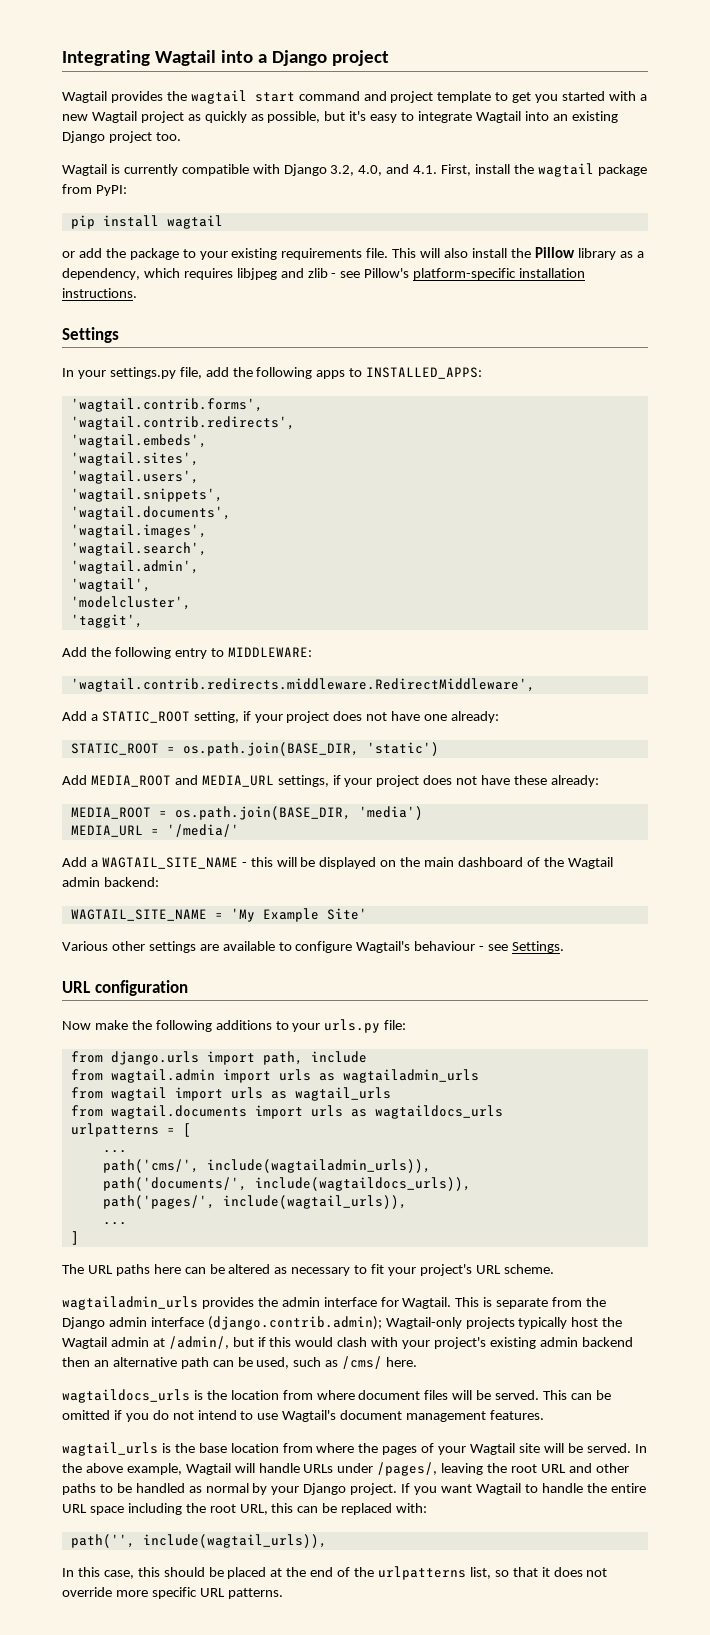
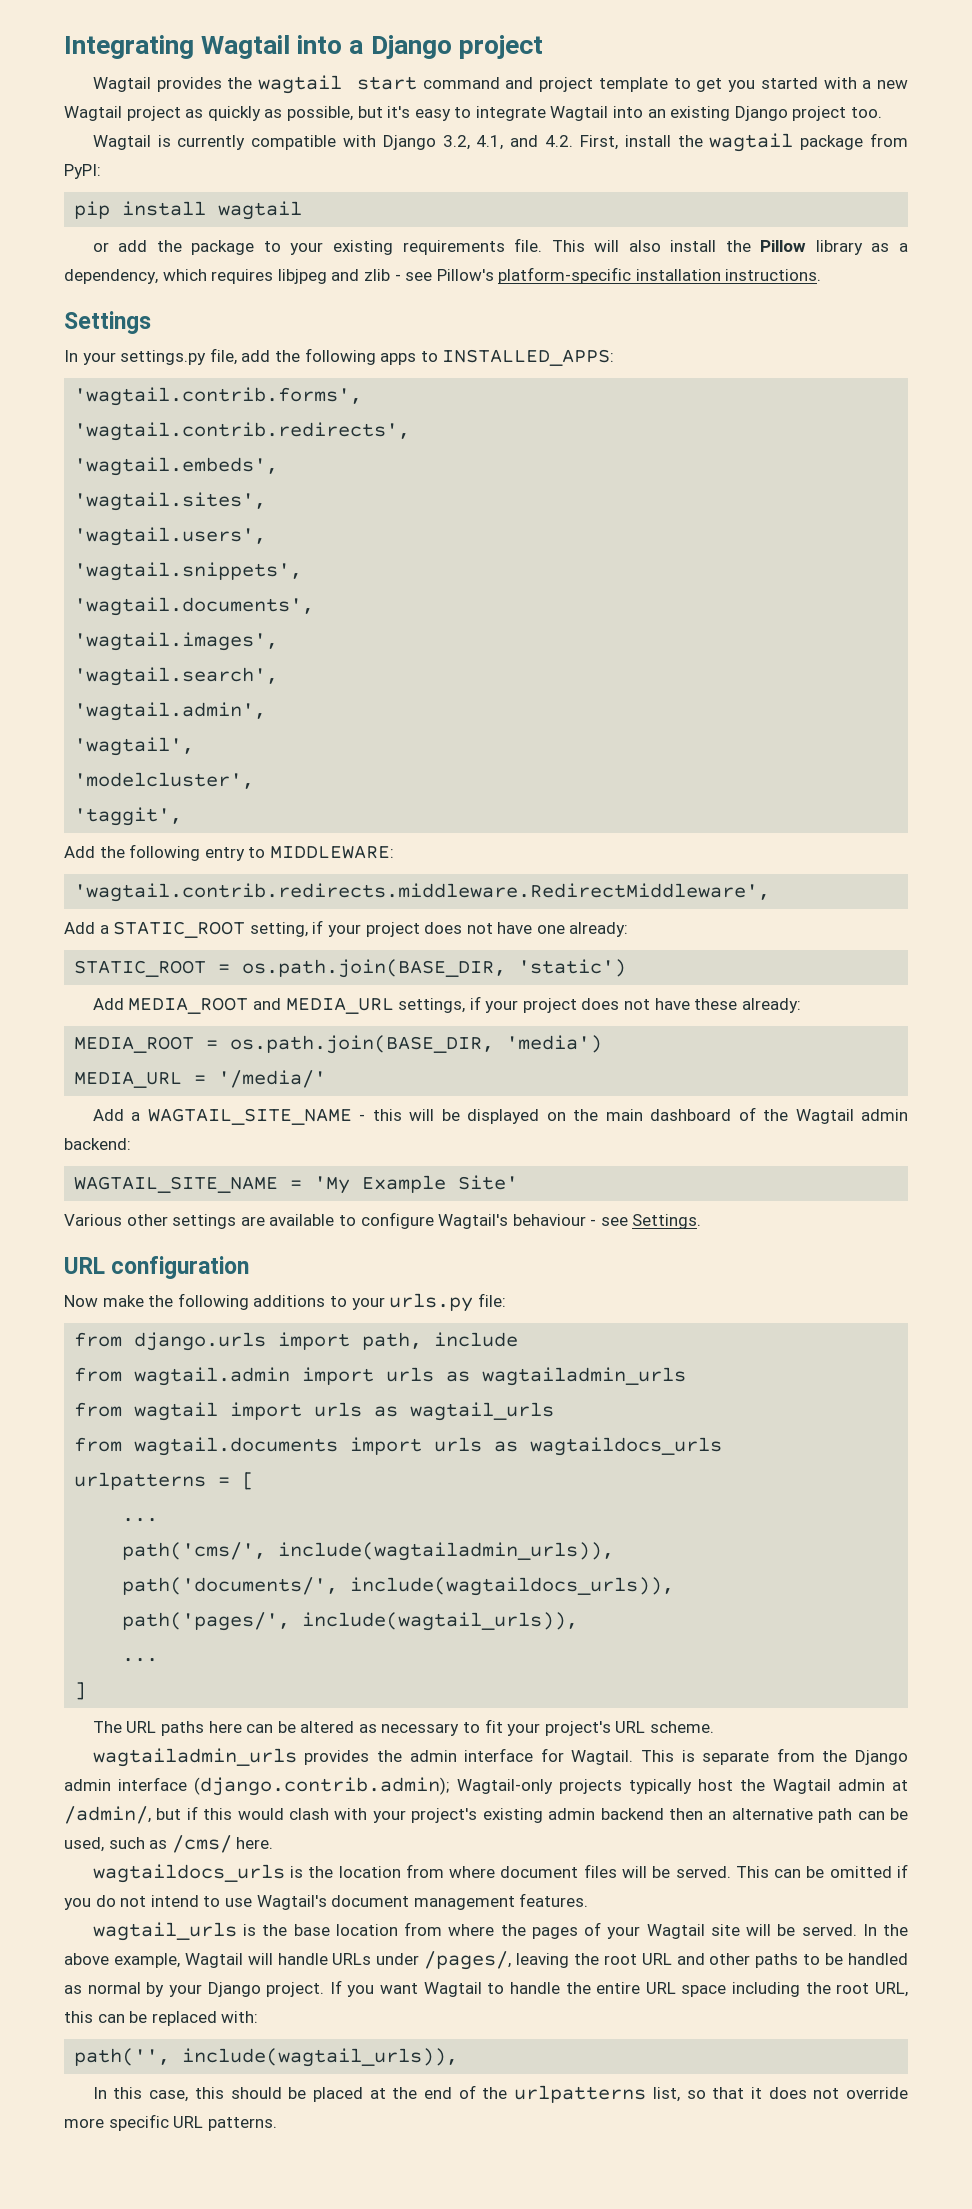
- Wagtail is currently compatible with Django 3.2, 4.0, and 4.1. First, install the wagtail package from PyPI:
+ Wagtail is currently compatible with Django 3.2, 4.1, and 4.2. First, install the wagtail package from PyPI:

